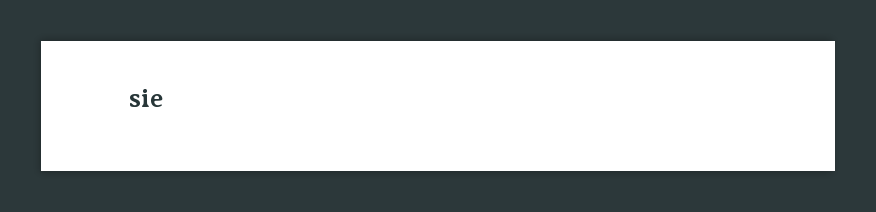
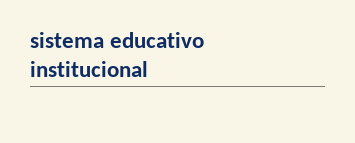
- sie
+ sistema educativo institucional

